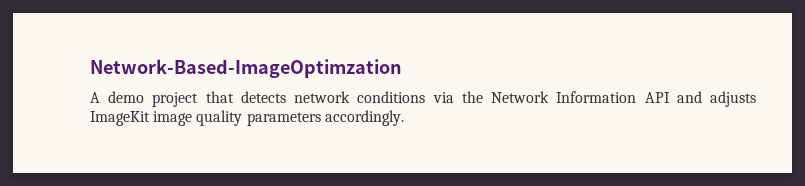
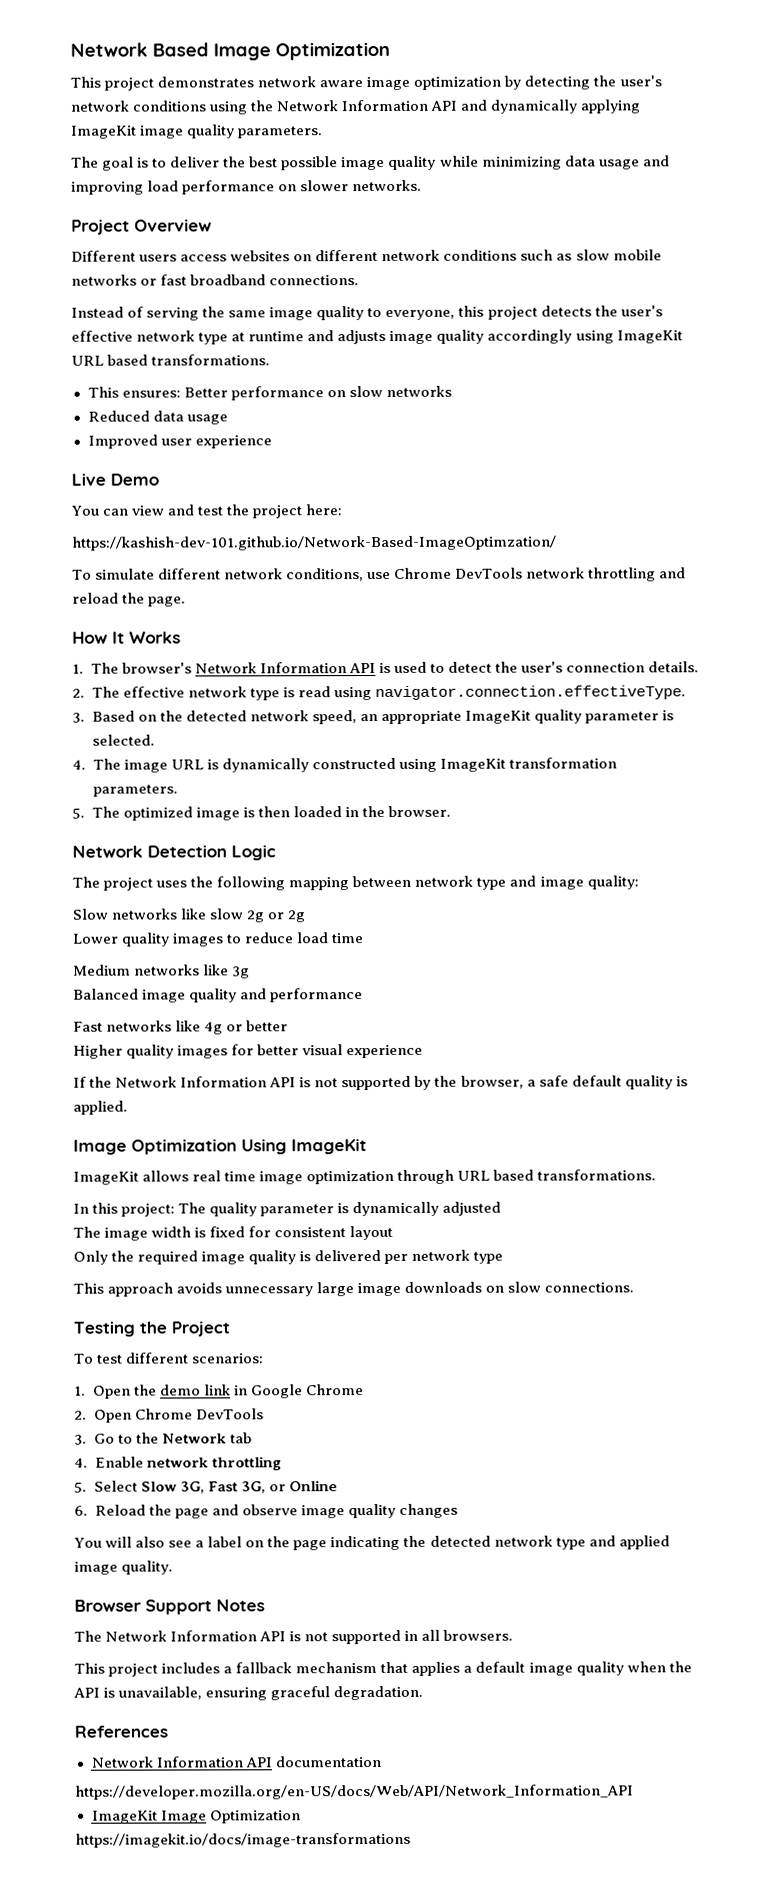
- Network-Based-ImageOptimzation
- A demo project that detects network conditions via the Network Information API and adjusts ImageKit image quality parameters accordingly.
+ Network Based Image Optimization
+ This project demonstrates network aware image optimization by detecting the user's network conditions using the Network Information API and dynamically applying ImageKit image quality parameters.
+ The goal is to deliver the best possible image quality while minimizing data usage and improving load performance on slower networks.
+ Project Overview
+ Different users access websites on different network conditions such as slow mobile networks or fast broadband connections.
+ Instead of serving the same image quality to everyone, this project detects the user's effective network type at runtime and adjusts image quality accordingly using ImageKit URL based transformations.
+ This ensures: Better performance on slow networks
+ Reduced data usage
+ Improved user experience
+ Live Demo
+ You can view and test the project here:
+ https://kashish-dev-101.github.io/Network-Based-ImageOptimzation/
+ To simulate different network conditions, use Chrome DevTools network throttling and reload the page.
+ How It Works
+ 1. The browser's Network Information API is used to detect the user's connection details.
+ 2. The effective network type is read using navigator.connection.effectiveType.
+ 3. Based on the detected network speed, an appropriate ImageKit quality parameter is selected.
+ 4. The image URL is dynamically constructed using ImageKit transformation parameters.
+ 5. The optimized image is then loaded in the browser.
+ Network Detection Logic
+ The project uses the following mapping between network type and image quality:
+ Slow networks like slow 2g or 2g
+ Lower quality images to reduce load time
+ Medium networks like 3g
+ Balanced image quality and performance
+ Fast networks like 4g or better
+ Higher quality images for better visual experience
+ If the Network Information API is not supported by the browser, a safe default quality is applied.
+ Image Optimization Using ImageKit
+ ImageKit allows real time image optimization through URL based transformations.
+ In this project: The quality parameter is dynamically adjusted
+ The image width is fixed for consistent layout
+ Only the required image quality is delivered per network type
+ This approach avoids unnecessary large image downloads on slow connections.
+ Testing the Project
+ To test different scenarios:
+ 1. Open the demo link in Google Chrome
+ 2. Open Chrome DevTools
+ 3. Go to the Network tab
+ 4. Enable network throttling
+ 5. Select Slow 3G, Fast 3G, or Online
+ 6. Reload the page and observe image quality changes
+ You will also see a label on the page indicating the detected network type and applied image quality.
+ Browser Support Notes
+ The Network Information API is not supported in all browsers.
+ This project includes a fallback mechanism that applies a default image quality when the API is unavailable, ensuring graceful degradation.
+ References
+ Network Information API documentation
+ https://developer.mozilla.org/en-US/docs/Web/API/Network_Information_API
+ ImageKit Image Optimization
+ https://imagekit.io/docs/image-transformations

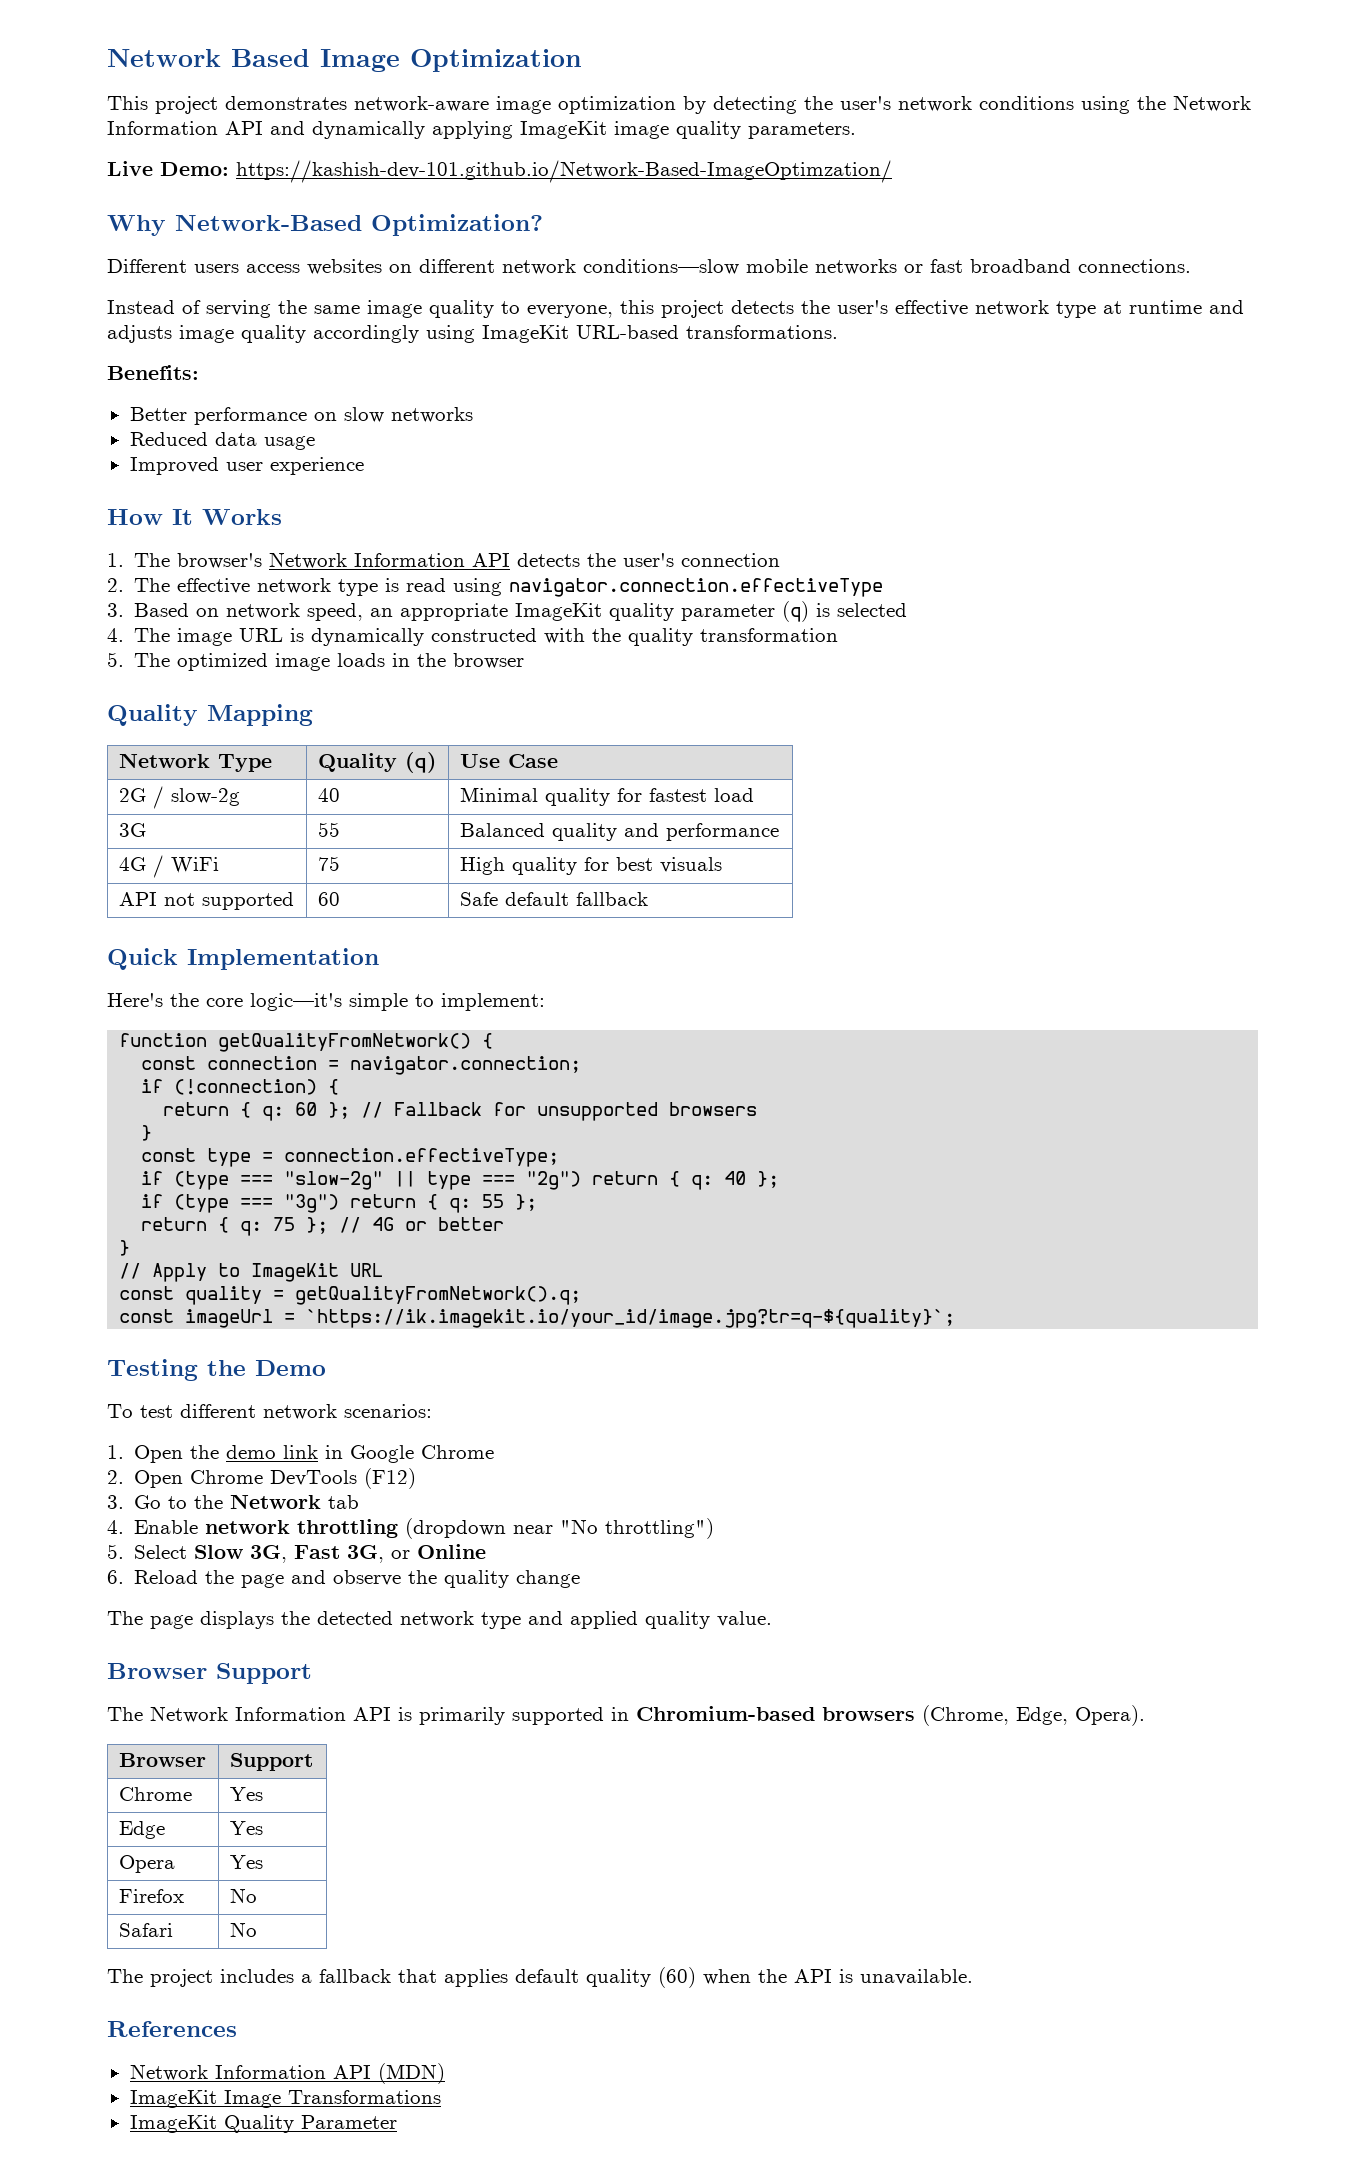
- This project demonstrates network aware image optimization by detecting the user's network conditions using the Network Information API and dynamically applying ImageKit image quality parameters.
+ This project demonstrates network-aware image optimization by detecting the user's network conditions using the Network Information API and dynamically applying ImageKit image quality parameters.
- The goal is to deliver the best possible image quality while minimizing data usage and improving load performance on slower networks.
- Project Overview
+ Live Demo: https://kashish-dev-101.github.io/Network-Based-ImageOptimzation/
+ Why Network-Based Optimization?
- Different users access websites on different network conditions such as slow mobile networks or fast broadband connections.
+ Different users access websites on different network conditions—slow mobile networks or fast broadband connections.
- Instead of serving the same image quality to everyone, this project detects the user's effective network type at runtime and adjusts image quality accordingly using ImageKit URL based transformations.
- This ensures: Better performance on slow networks
+ Instead of serving the same image quality to everyone, this project detects the user's effective network type at runtime and adjusts image quality accordingly using ImageKit URL-based transformations.
+ Benefits:
+ Better performance on slow networks
- Live Demo
- You can view and test the project here:
- https://kashish-dev-101.github.io/Network-Based-ImageOptimzation/
- To simulate different network conditions, use Chrome DevTools network throttling and reload the page.
- 1. The browser's Network Information API is used to detect the user's connection details.
+ 1. The browser's Network Information API detects the user's connection
- 2. The effective network type is read using navigator.connection.effectiveType.
+ 2. The effective network type is read using navigator.connection.effectiveType
- 3. Based on the detected network speed, an appropriate ImageKit quality parameter is selected.
+ 3. Based on network speed, an appropriate ImageKit quality parameter (q) is selected
- 4. The image URL is dynamically constructed using ImageKit transformation parameters.
+ 4. The image URL is dynamically constructed with the quality transformation
- 5. The optimized image is then loaded in the browser.
- Network Detection Logic
- The project uses the following mapping between network type and image quality:
- Slow networks like slow 2g or 2g
- Lower quality images to reduce load time
- Medium networks like 3g
- Balanced image quality and performance
- Fast networks like 4g or better
- Higher quality images for better visual experience
- If the Network Information API is not supported by the browser, a safe default quality is applied.
- Image Optimization Using ImageKit
- ImageKit allows real time image optimization through URL based transformations.
- In this project: The quality parameter is dynamically adjusted
- The image width is fixed for consistent layout
- Only the required image quality is delivered per network type
- This approach avoids unnecessary large image downloads on slow connections.
+ 5. The optimized image loads in the browser
+ Quality Mapping
+ Network Type | Quality (q) | Use Case
+ 2G / slow-2g | 40 | Minimal quality for fastest load
+ 3G | 55 | Balanced quality and performance
+ 4G / WiFi | 75 | High quality for best visuals
+ API not supported | 60 | Safe default fallback
+ Quick Implementation
+ Here's the core logic—it's simple to implement:
+ function getQualityFromNetwork() {
+ const connection = navigator.connection;
+ if (!connection) {
+ return { q: 60 }; // Fallback for unsupported browsers
+ }
+ const type = connection.effectiveType;
+ if (type === "slow-2g" || type === "2g") return { q: 40 };
+ if (type === "3g") return { q: 55 };
+ return { q: 75 }; // 4G or better
+ }
+ // Apply to ImageKit URL
+ const quality = getQualityFromNetwork().q;
+ const imageUrl = `https://ik.imagekit.io/your_id/image.jpg?tr=q-${quality}`;
- Testing the Project
+ Testing the Demo
- To test different scenarios:
+ To test different network scenarios:
- 2. Open Chrome DevTools
+ 2. Open Chrome DevTools (F12)
- 4. Enable network throttling
+ 4. Enable network throttling (dropdown near "No throttling")
- 6. Reload the page and observe image quality changes
- You will also see a label on the page indicating the detected network type and applied image quality.
+ 6. Reload the page and observe the quality change
+ The page displays the detected network type and applied quality value.
- Browser Support Notes
+ Browser Support
- The Network Information API is not supported in all browsers.
- This project includes a fallback mechanism that applies a default image quality when the API is unavailable, ensuring graceful degradation.
+ The Network Information API is primarily supported in Chromium-based browsers (Chrome, Edge, Opera).
+ Browser | Support
+ Chrome | Yes
+ Edge | Yes
+ Opera | Yes
+ Firefox | No
+ Safari | No
+ The project includes a fallback that applies default quality (60) when the API is unavailable.
- Network Information API documentation
- https://developer.mozilla.org/en-US/docs/Web/API/Network_Information_API
+ Network Information API (MDN)
- ImageKit Image Optimization
- https://imagekit.io/docs/image-transformations
+ ImageKit Image Transformations
+ ImageKit Quality Parameter

